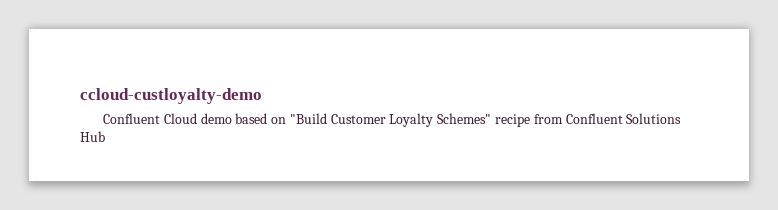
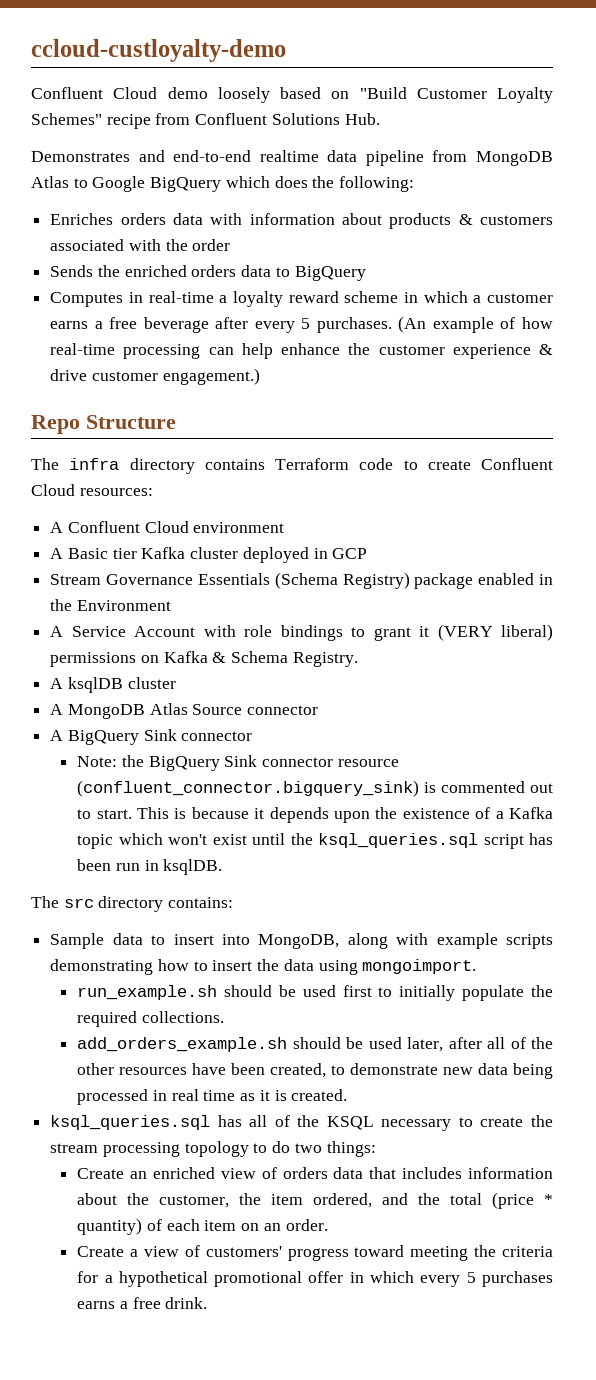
- Confluent Cloud demo based on "Build Customer Loyalty Schemes" recipe from Confluent Solutions Hub
+ Confluent Cloud demo loosely based on "Build Customer Loyalty Schemes" recipe from Confluent Solutions Hub.
+ Demonstrates and end-to-end realtime data pipeline from MongoDB Atlas to Google BigQuery which does the following:
+ Enriches orders data with information about products & customers associated with the order
+ Sends the enriched orders data to BigQuery
+ Computes in real-time a loyalty reward scheme in which a customer earns a free beverage after every 5 purchases. (An example of how real-time processing can help enhance the customer experience & drive customer engagement.)
+ Repo Structure
+ The infra directory contains Terraform code to create Confluent Cloud resources:
+ A Confluent Cloud environment
+ A Basic tier Kafka cluster deployed in GCP
+ Stream Governance Essentials (Schema Registry) package enabled in the Environment
+ A Service Account with role bindings to grant it (VERY liberal) permissions on Kafka & Schema Registry.
+ A ksqlDB cluster
+ A MongoDB Atlas Source connector
+ A BigQuery Sink connector
+ Note: the BigQuery Sink connector resource (confluent_connector.bigquery_sink) is commented out to start. This is because it depends upon the existence of a Kafka topic which won't exist until the ksql_queries.sql script has been run in ksqlDB.
+ The src directory contains:
+ Sample data to insert into MongoDB, along with example scripts demonstrating how to insert the data using mongoimport.
+ run_example.sh should be used first to initially populate the required collections.
+ add_orders_example.sh should be used later, after all of the other resources have been created, to demonstrate new data being processed in real time as it is created.
+ ksql_queries.sql has all of the KSQL necessary to create the stream processing topology to do two things:
+ Create an enriched view of orders data that includes information about the customer, the item ordered, and the total (price * quantity) of each item on an order.
+ Create a view of customers' progress toward meeting the criteria for a hypothetical promotional offer in which every 5 purchases earns a free drink.

